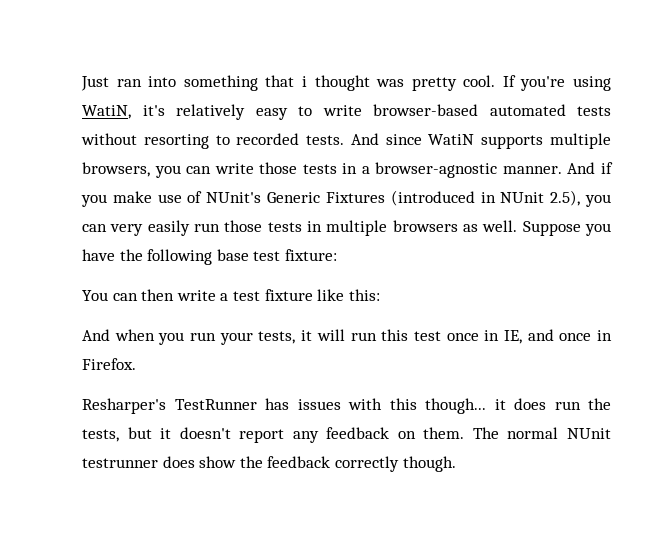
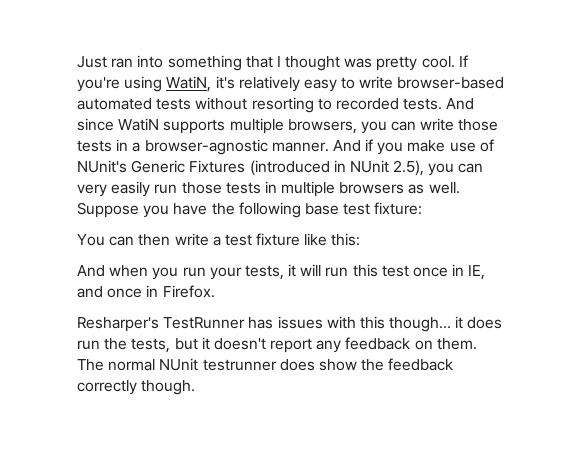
- Just ran into something that i thought was pretty cool.
+ Just ran into something that I thought was pretty cool.

